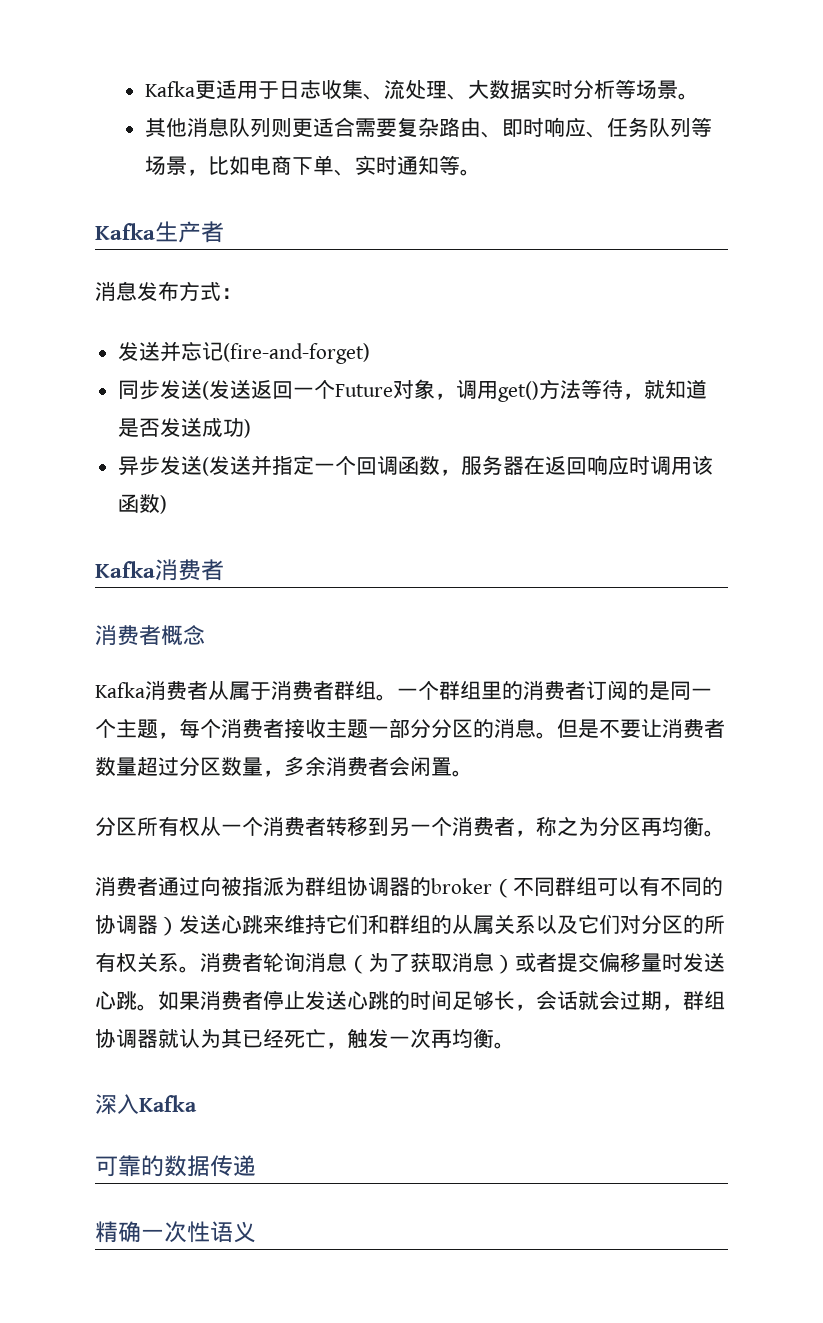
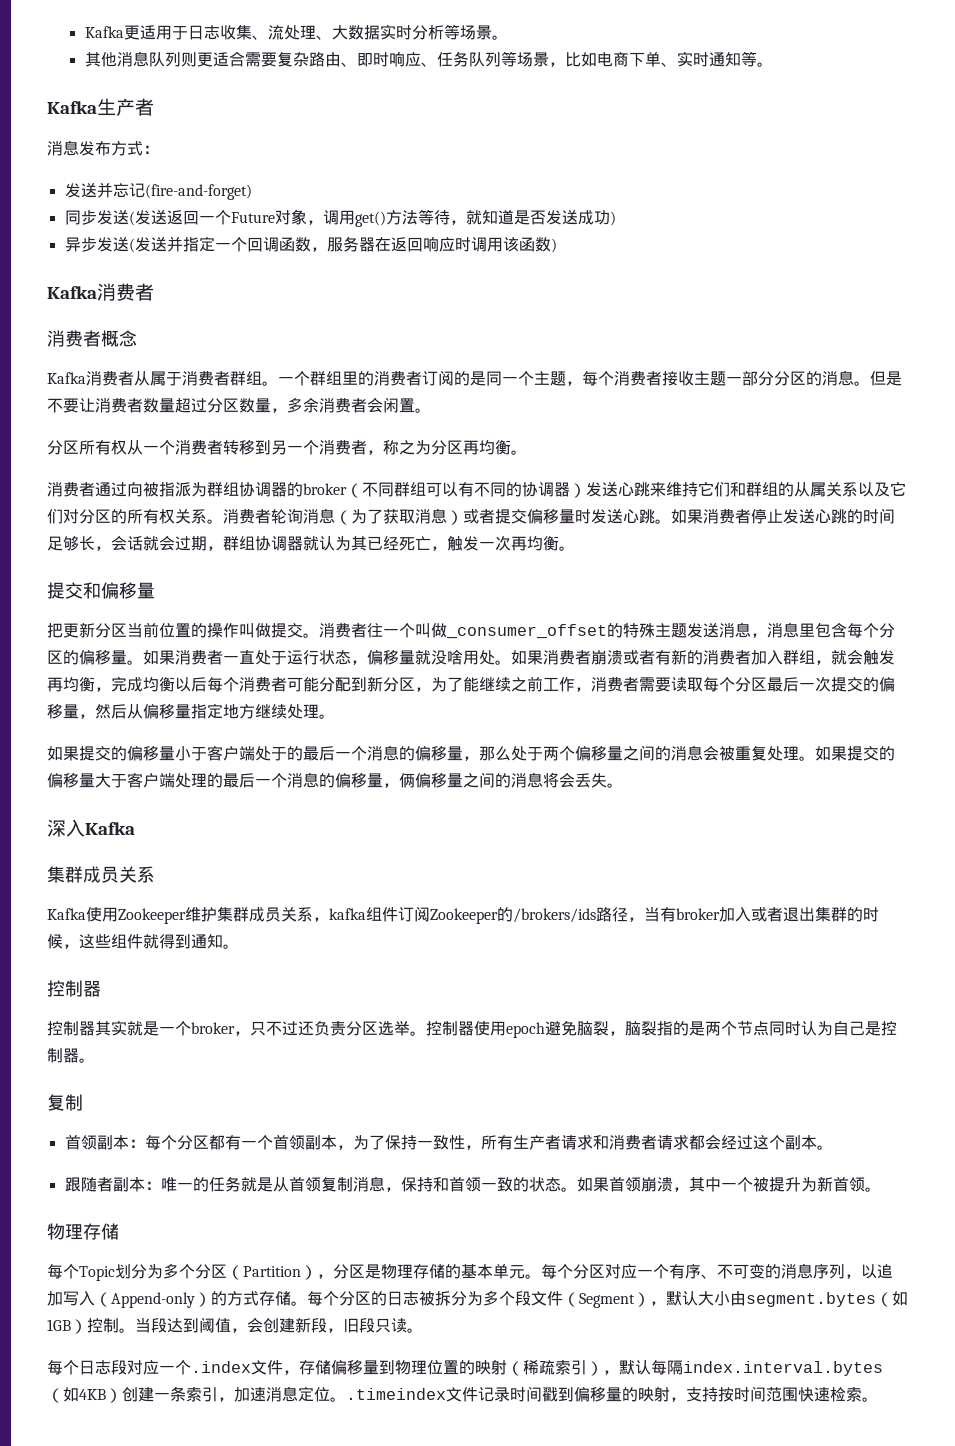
+ 提交和偏移量
+ 把更新分区当前位置的操作叫做提交。消费者往一个叫做_consumer_offset的特殊主题发送消息，消息里包含每个分区的偏移量。如果消费者一直处于运行状态，偏移量就没啥用处。如果消费者崩溃或者有新的消费者加入群组，就会触发再均衡，完成均衡以后每个消费者可能分配到新分区，为了能继续之前工作，消费者需要读取每个分区最后一次提交的偏移量，然后从偏移量指定地方继续处理。
+ 如果提交的偏移量小于客户端处于的最后一个消息的偏移量，那么处于两个偏移量之间的消息会被重复处理。如果提交的偏移量大于客户端处理的最后一个消息的偏移量，俩偏移量之间的消息将会丢失。
  深入Kafka
- 可靠的数据传递
- 精确一次性语义
+ 集群成员关系
+ Kafka使用Zookeeper维护集群成员关系，kafka组件订阅Zookeeper的/brokers/ids路径，当有broker加入或者退出集群的时候，这些组件就得到通知。
+ 控制器
+ 控制器其实就是一个broker，只不过还负责分区选举。控制器使用epoch避免脑裂，脑裂指的是两个节点同时认为自己是控制器。
+ 复制
+ 首领副本：每个分区都有一个首领副本，为了保持一致性，所有生产者请求和消费者请求都会经过这个副本。
+ 跟随者副本：唯一的任务就是从首领复制消息，保持和首领一致的状态。如果首领崩溃，其中一个被提升为新首领。
+ 物理存储
+ 每个Topic划分为多个分区（Partition），分区是物理存储的基本单元。每个分区对应一个有序、不可变的消息序列，以追加写入（Append-only）的方式存储。每个分区的日志被拆分为多个段文件（Segment），默认大小由segment.bytes（如1GB）控制。当段达到阈值，会创建新段，旧段只读。
+ 每个日志段对应一个.index文件，存储偏移量到物理位置的映射（稀疏索引），默认每隔index.interval.bytes（如4KB）创建一条索引，加速消息定位。.timeindex文件记录时间戳到偏移量的映射，支持按时间范围快速检索。

